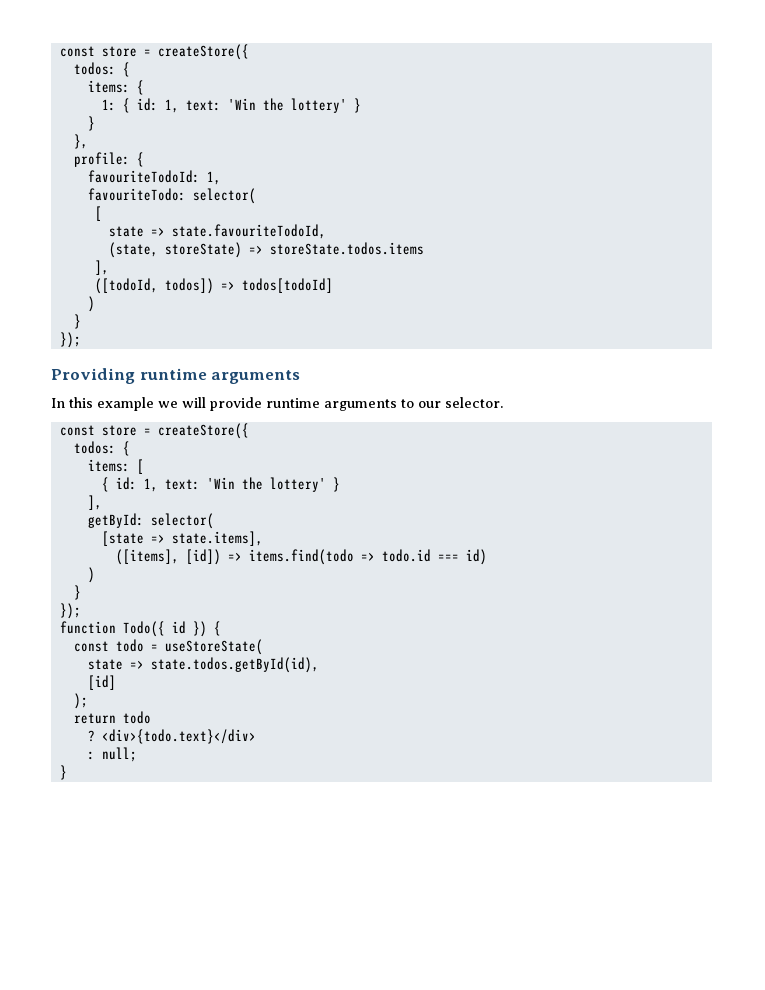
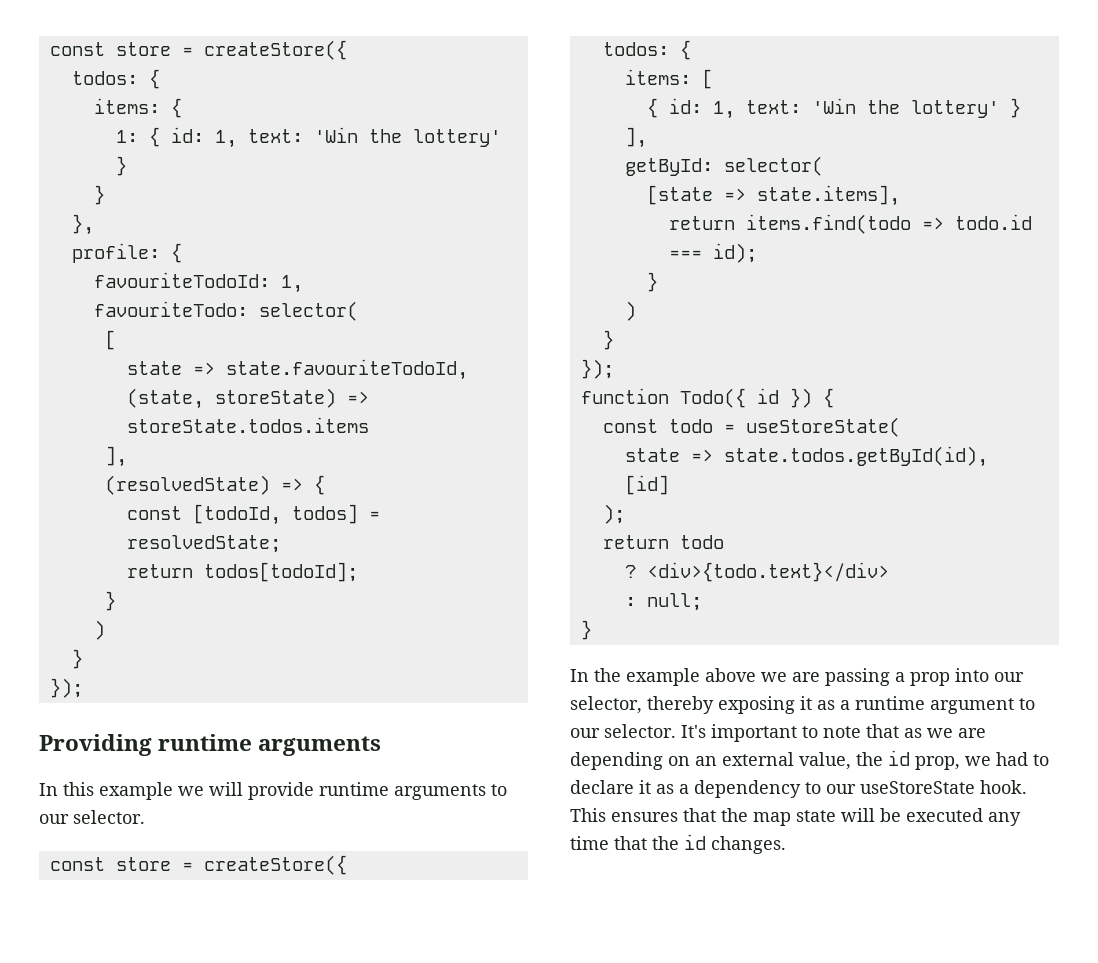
- ([todoId, todos]) => todos[todoId]
+ (resolvedState) => {
+ const [todoId, todos] = resolvedState;
+ return todos[todoId];
+ }
- ([items], [id]) => items.find(todo => todo.id === id)
+ return items.find(todo => todo.id === id);
+ }
+ In the example above we are passing a prop into our selector, thereby exposing it as a runtime argument to our selector. It's important to note that as we are depending on an external value, the id prop, we had to declare it as a dependency to our useStoreState hook. This ensures that the map state will be executed any time that the id changes.

